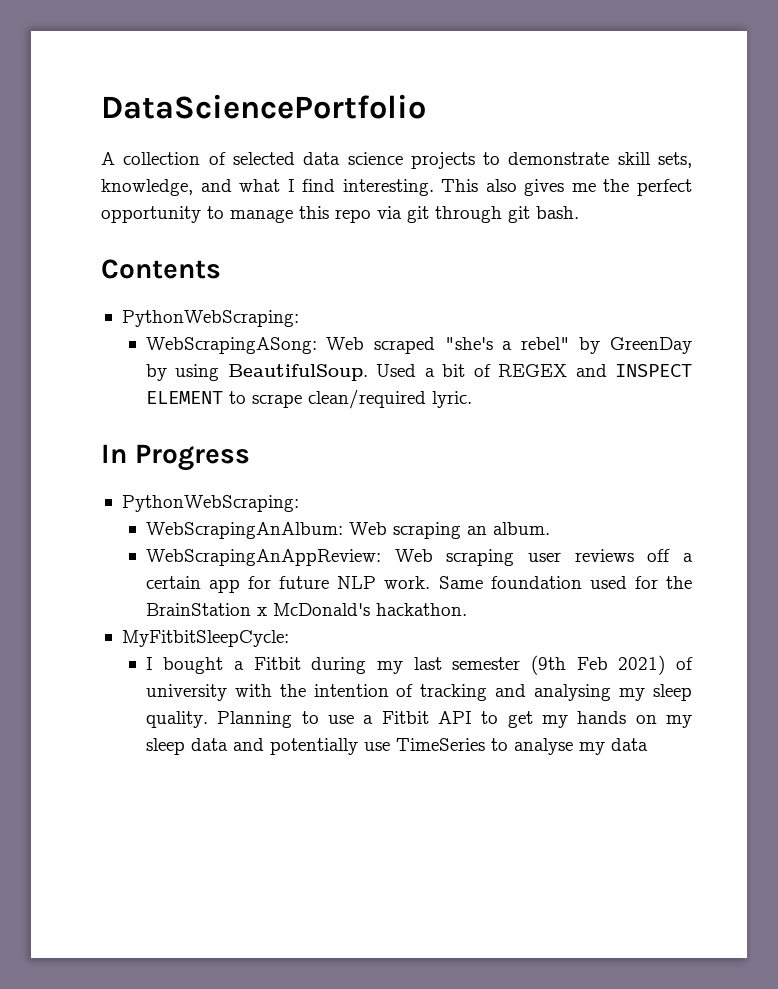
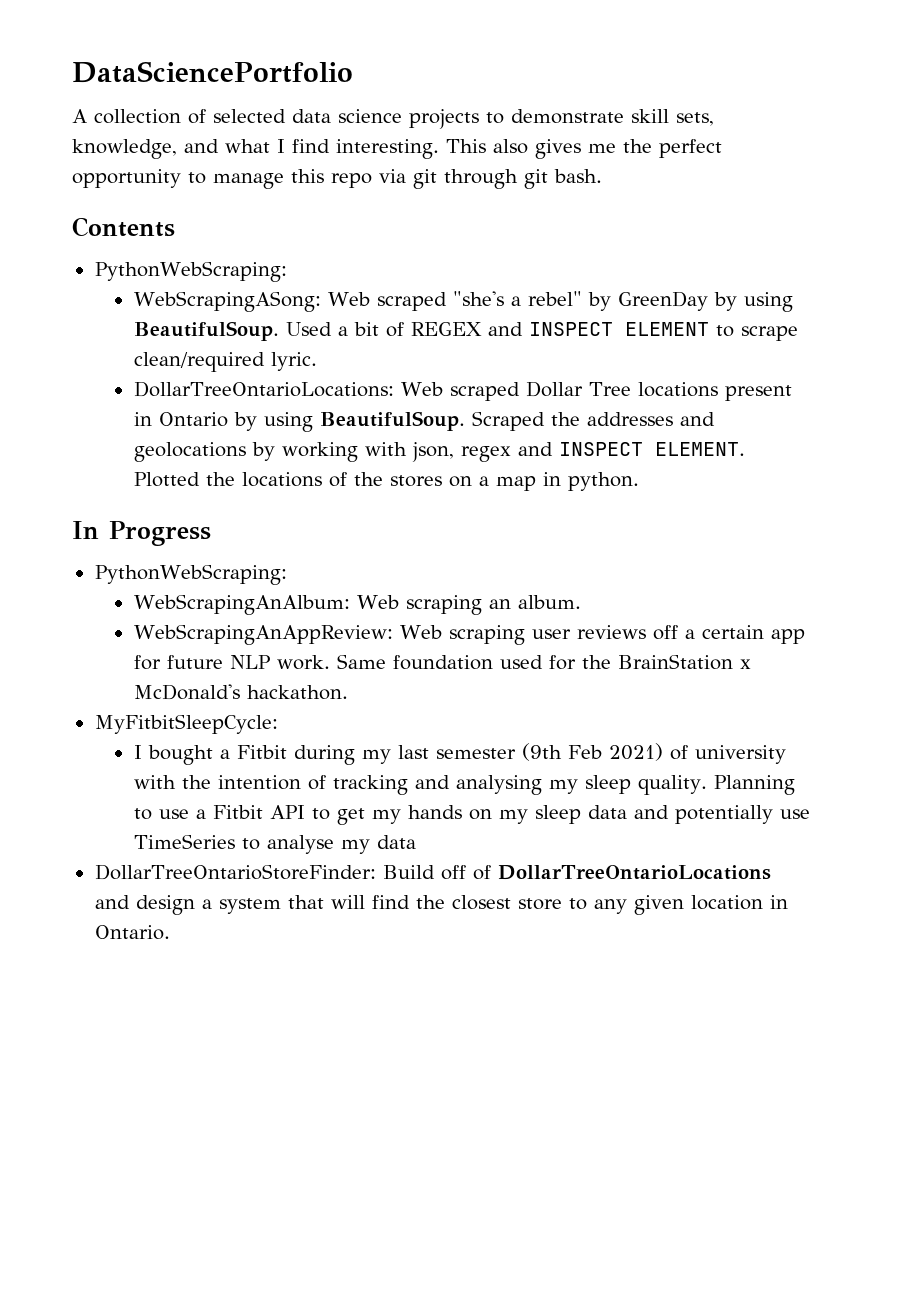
+ DollarTreeOntarioLocations: Web scraped Dollar Tree locations present in Ontario by using BeautifulSoup. Scraped the addresses and geolocations by working with json, regex and INSPECT ELEMENT. Plotted the locations of the stores on a map in python.
+ DollarTreeOntarioStoreFinder: Build off of DollarTreeOntarioLocations and design a system that will find the closest store to any given location in Ontario.

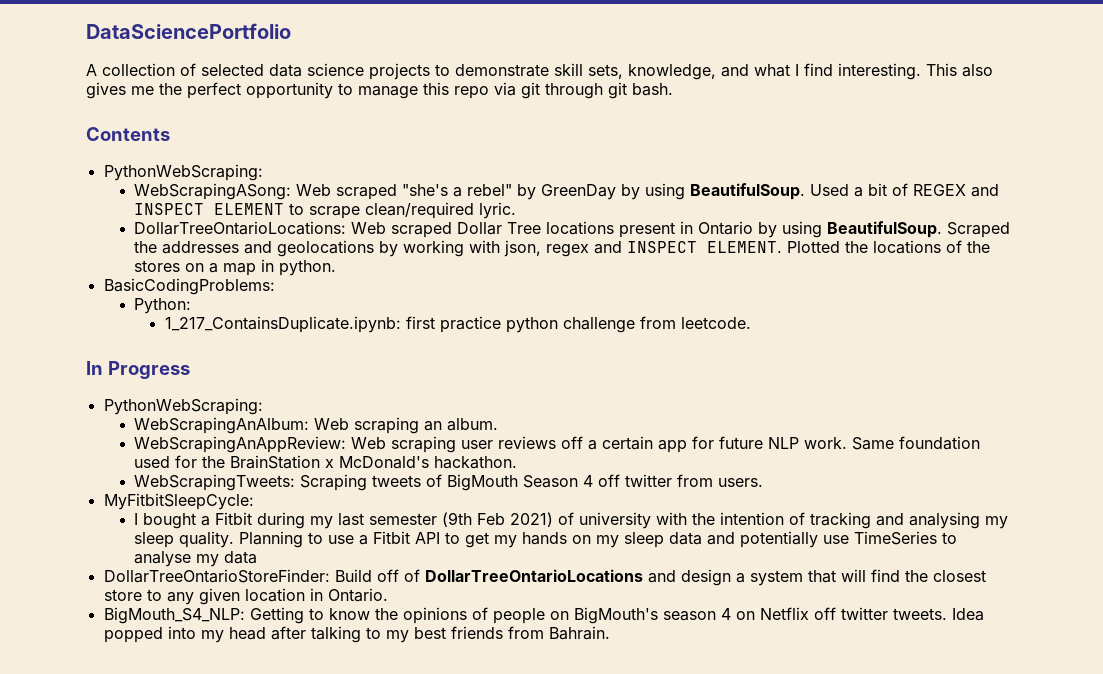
+ BasicCodingProblems:
+ Python:
+ 1_217_ContainsDuplicate.ipynb: first practice python challenge from leetcode.
+ WebScrapingTweets: Scraping tweets of BigMouth Season 4 off twitter from users.
+ BigMouth_S4_NLP: Getting to know the opinions of people on BigMouth's season 4 on Netflix off twitter tweets. Idea popped into my head after talking to my best friends from Bahrain.

